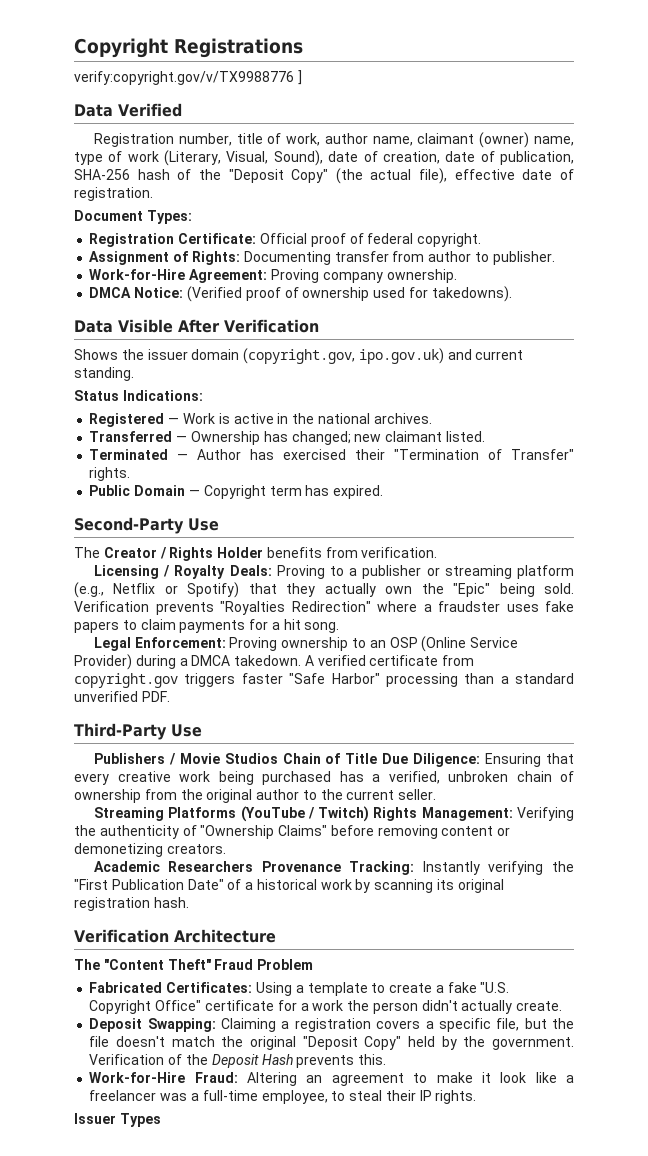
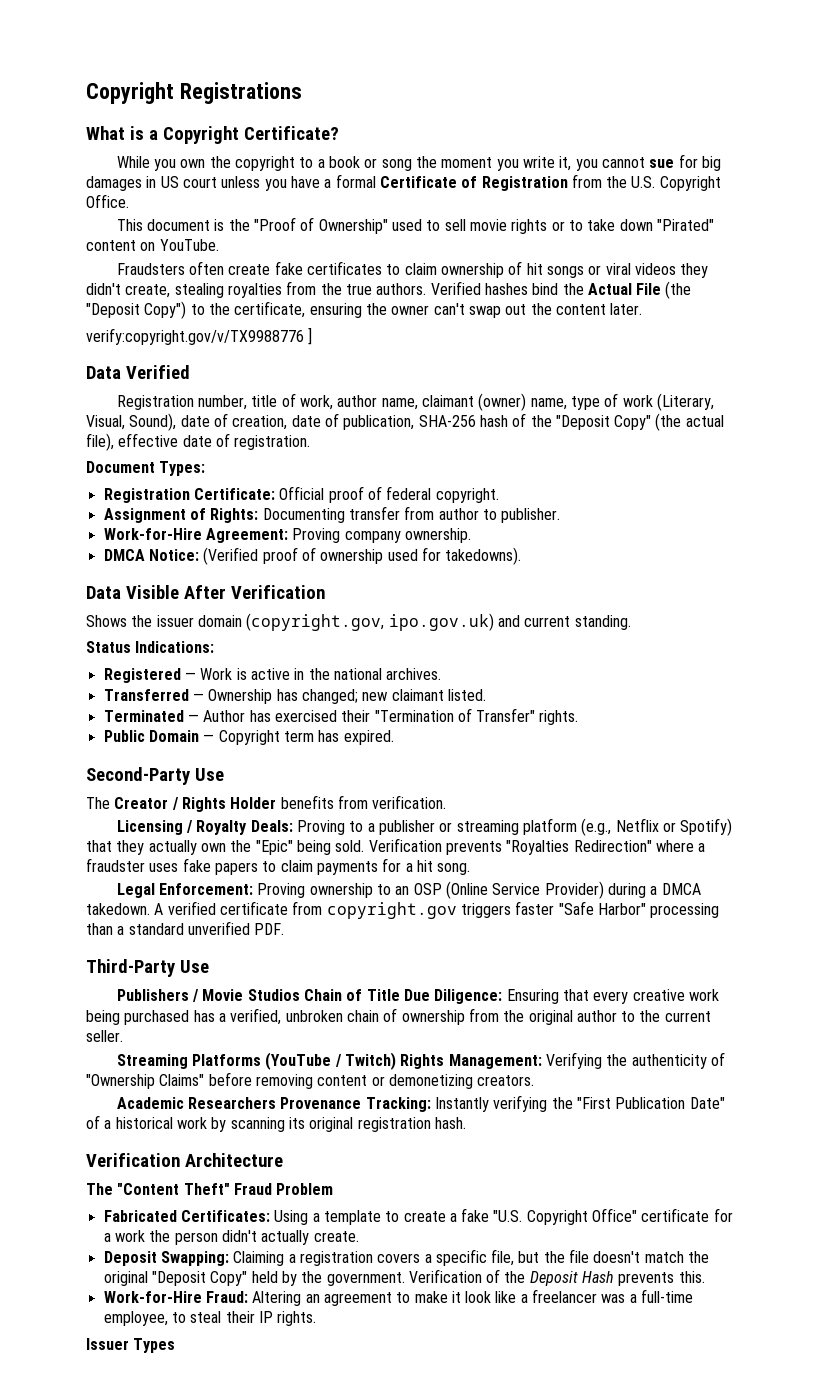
+ What is a Copyright Certificate?
+ While you own the copyright to a book or song the moment you write it, you cannot sue for big damages in US court unless you have a formal Certificate of Registration from the U.S. Copyright Office.
+ This document is the "Proof of Ownership" used to sell movie rights or to take down "Pirated" content on YouTube.
+ Fraudsters often create fake certificates to claim ownership of hit songs or viral videos they didn't create, stealing royalties from the true authors. Verified hashes bind the Actual File (the "Deposit Copy") to the certificate, ensuring the owner can't swap out the content later.

